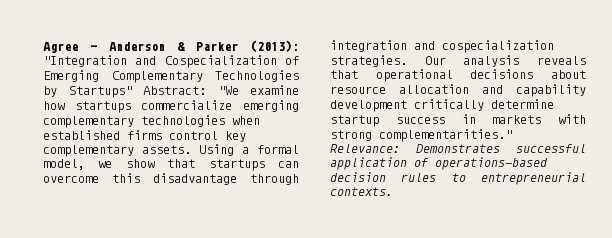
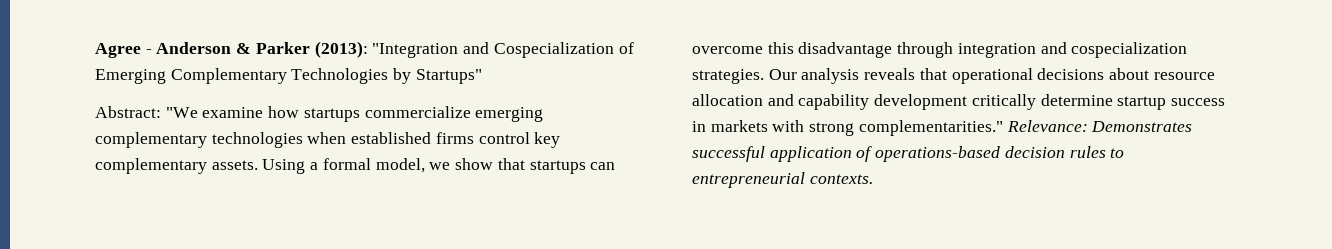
- Agree - Anderson & Parker (2013): "Integration and Cospecialization of Emerging Complementary Technologies by Startups" Abstract: "We examine how startups commercialize emerging complementary technologies when established firms control key complementary assets.
+ Agree - Anderson & Parker (2013): "Integration and Cospecialization of Emerging Complementary Technologies by Startups"
+ Abstract: "We examine how startups commercialize emerging complementary technologies when established firms control key complementary assets.

